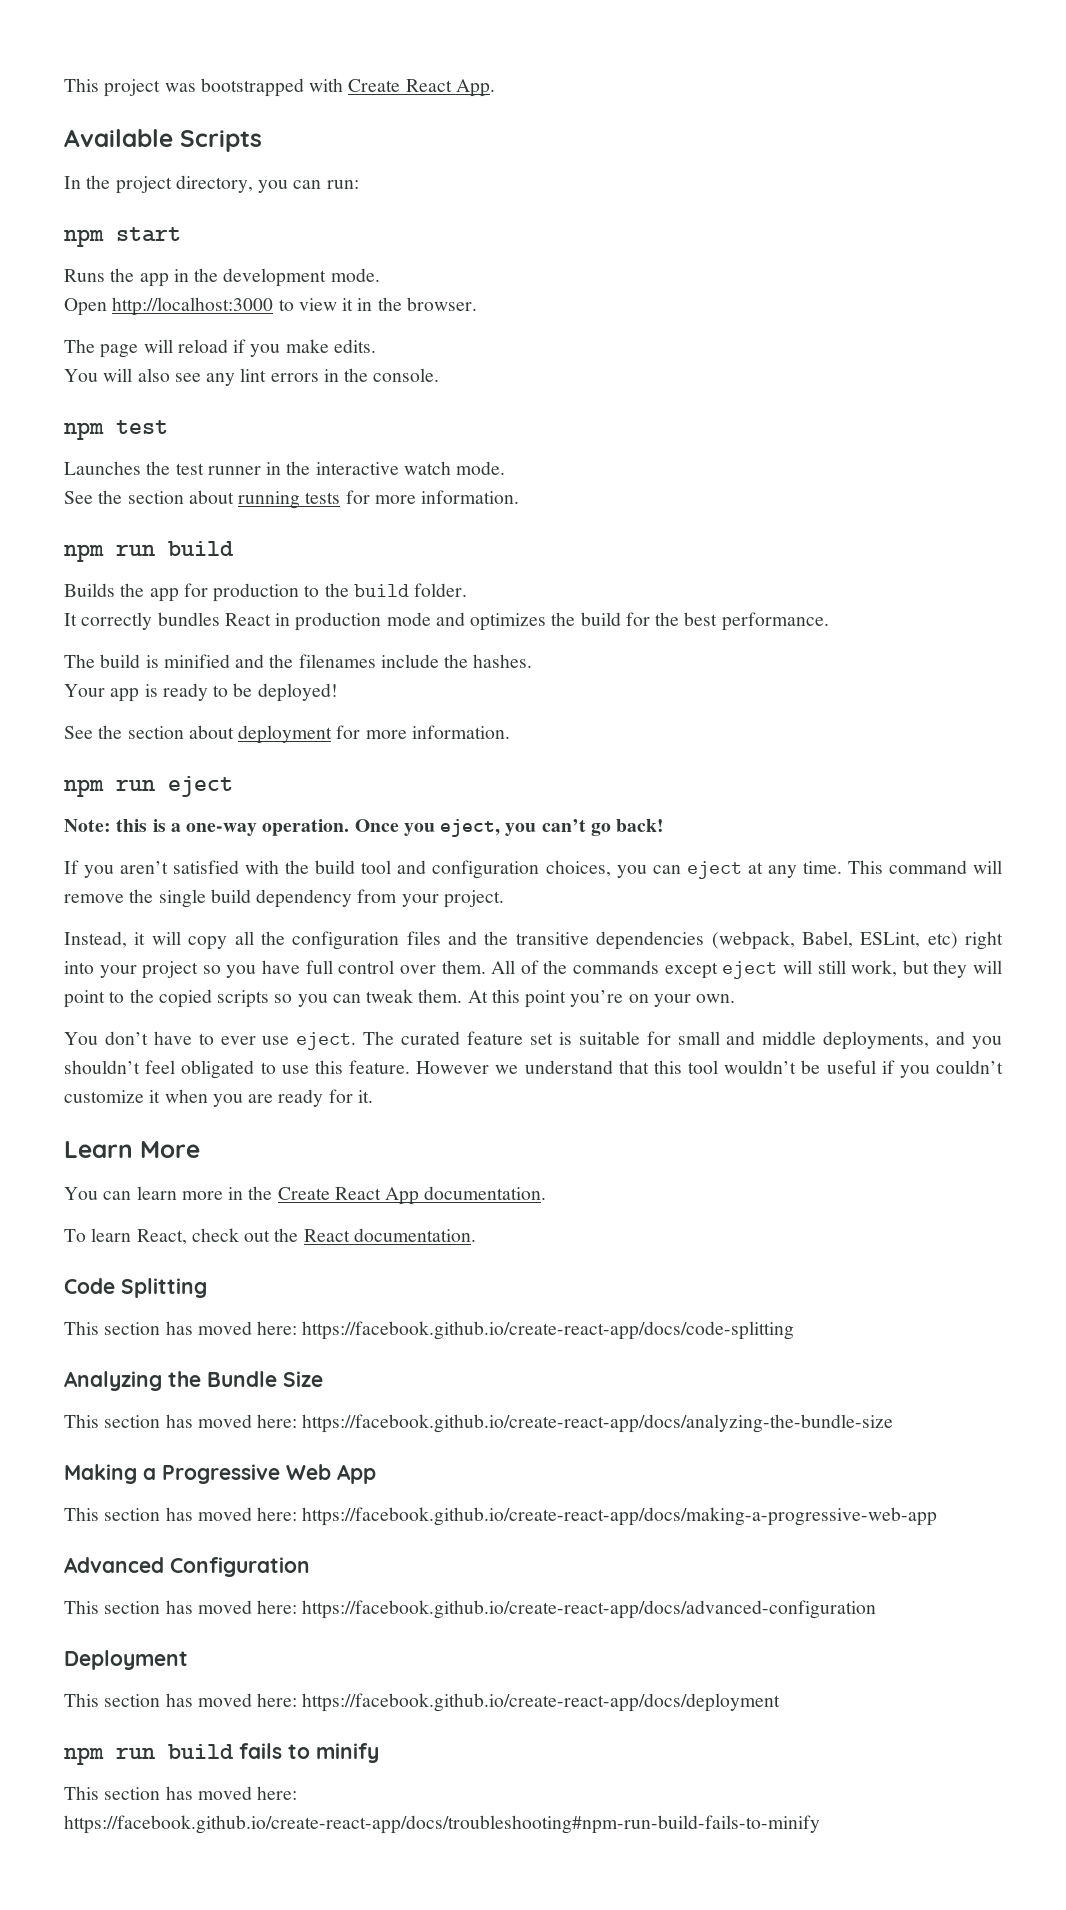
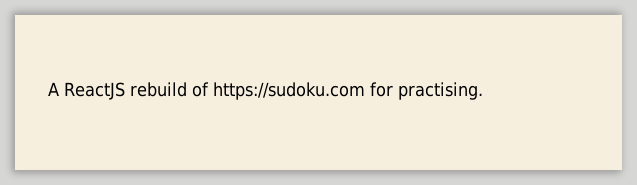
- This project was bootstrapped with Create React App.
- Available Scripts
- In the project directory, you can run:
- npm start
- Runs the app in the development mode.
- Open http://localhost:3000 to view it in the browser.
- The page will reload if you make edits.
- You will also see any lint errors in the console.
- npm test
- Launches the test runner in the interactive watch mode.
- See the section about running tests for more information.
- npm run build
- Builds the app for production to the build folder.
- It correctly bundles React in production mode and optimizes the build for the best performance.
- The build is minified and the filenames include the hashes.
- Your app is ready to be deployed!
- See the section about deployment for more information.
- npm run eject
- Note: this is a one-way operation. Once you eject, you can’t go back!
- If you aren’t satisfied with the build tool and configuration choices, you can eject at any time. This command will remove the single build dependency from your project.
- Instead, it will copy all the configuration files and the transitive dependencies (webpack, Babel, ESLint, etc) right into your project so you have full control over them. All of the commands except eject will still work, but they will point to the copied scripts so you can tweak them. At this point you’re on your own.
- You don’t have to ever use eject. The curated feature set is suitable for small and middle deployments, and you shouldn’t feel obligated to use this feature. However we understand that this tool wouldn’t be useful if you couldn’t customize it when you are ready for it.
- Learn More
- You can learn more in the Create React App documentation.
- To learn React, check out the React documentation.
- Code Splitting
- This section has moved here: https://facebook.github.io/create-react-app/docs/code-splitting
- Analyzing the Bundle Size
- This section has moved here: https://facebook.github.io/create-react-app/docs/analyzing-the-bundle-size
- Making a Progressive Web App
- This section has moved here: https://facebook.github.io/create-react-app/docs/making-a-progressive-web-app
- Advanced Configuration
- This section has moved here: https://facebook.github.io/create-react-app/docs/advanced-configuration
- Deployment
- This section has moved here: https://facebook.github.io/create-react-app/docs/deployment
- npm run build fails to minify
- This section has moved here: https://facebook.github.io/create-react-app/docs/troubleshooting#npm-run-build-fails-to-minify
+ A ReactJS rebuild of https://sudoku.com for practising.

